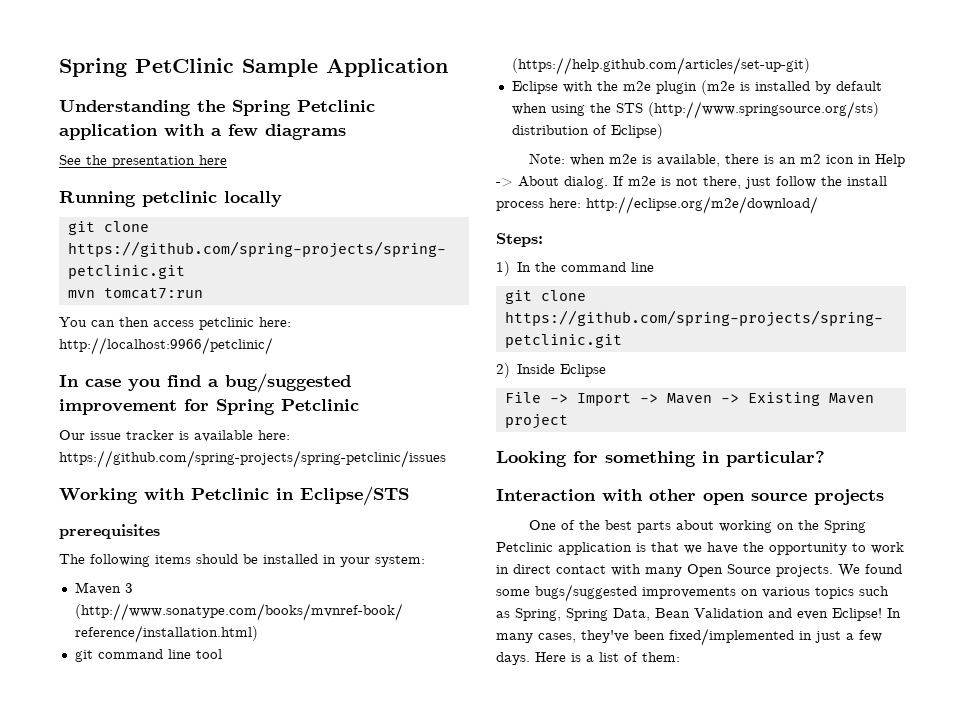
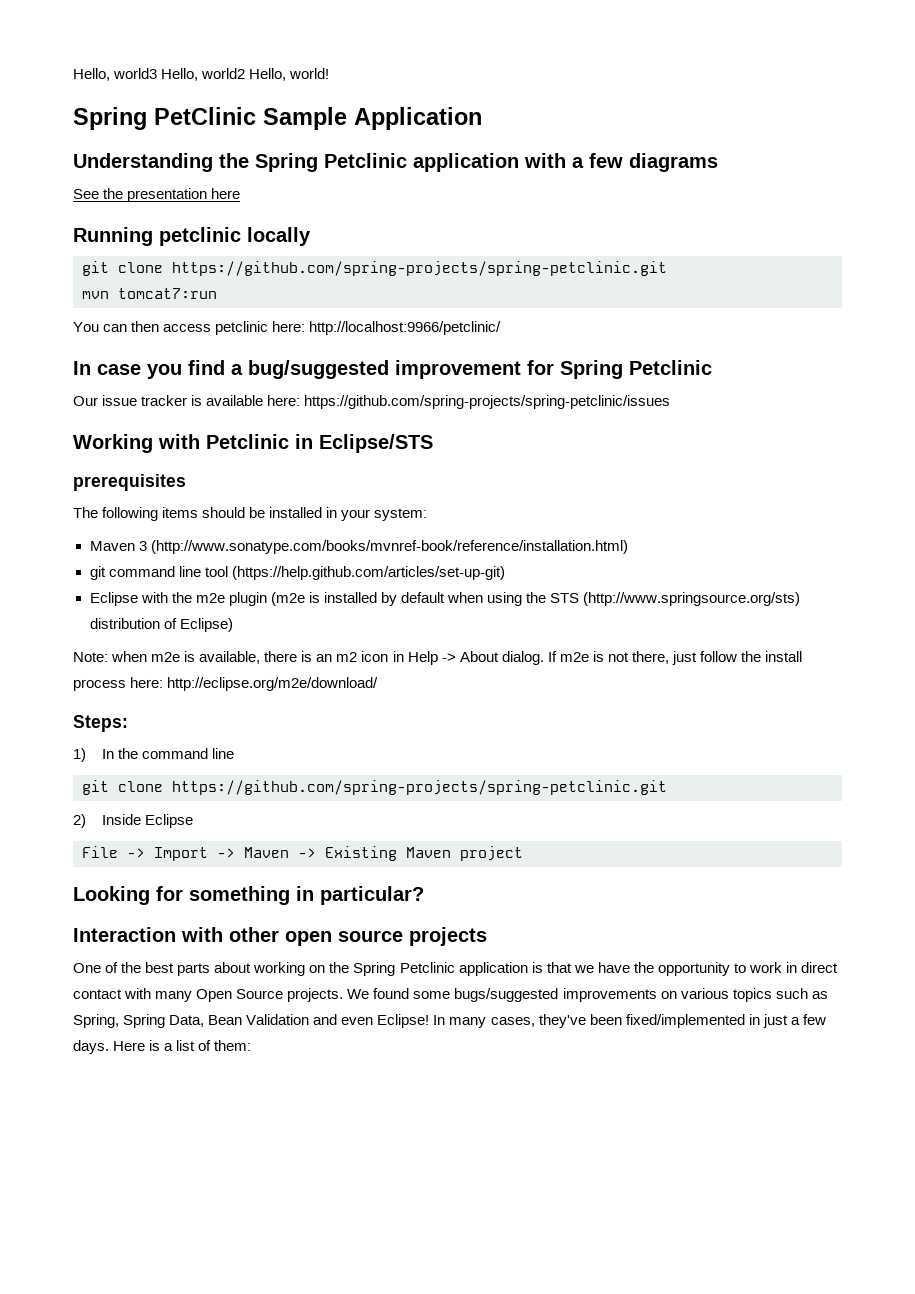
+ Hello, world3 Hello, world2 Hello, world!

